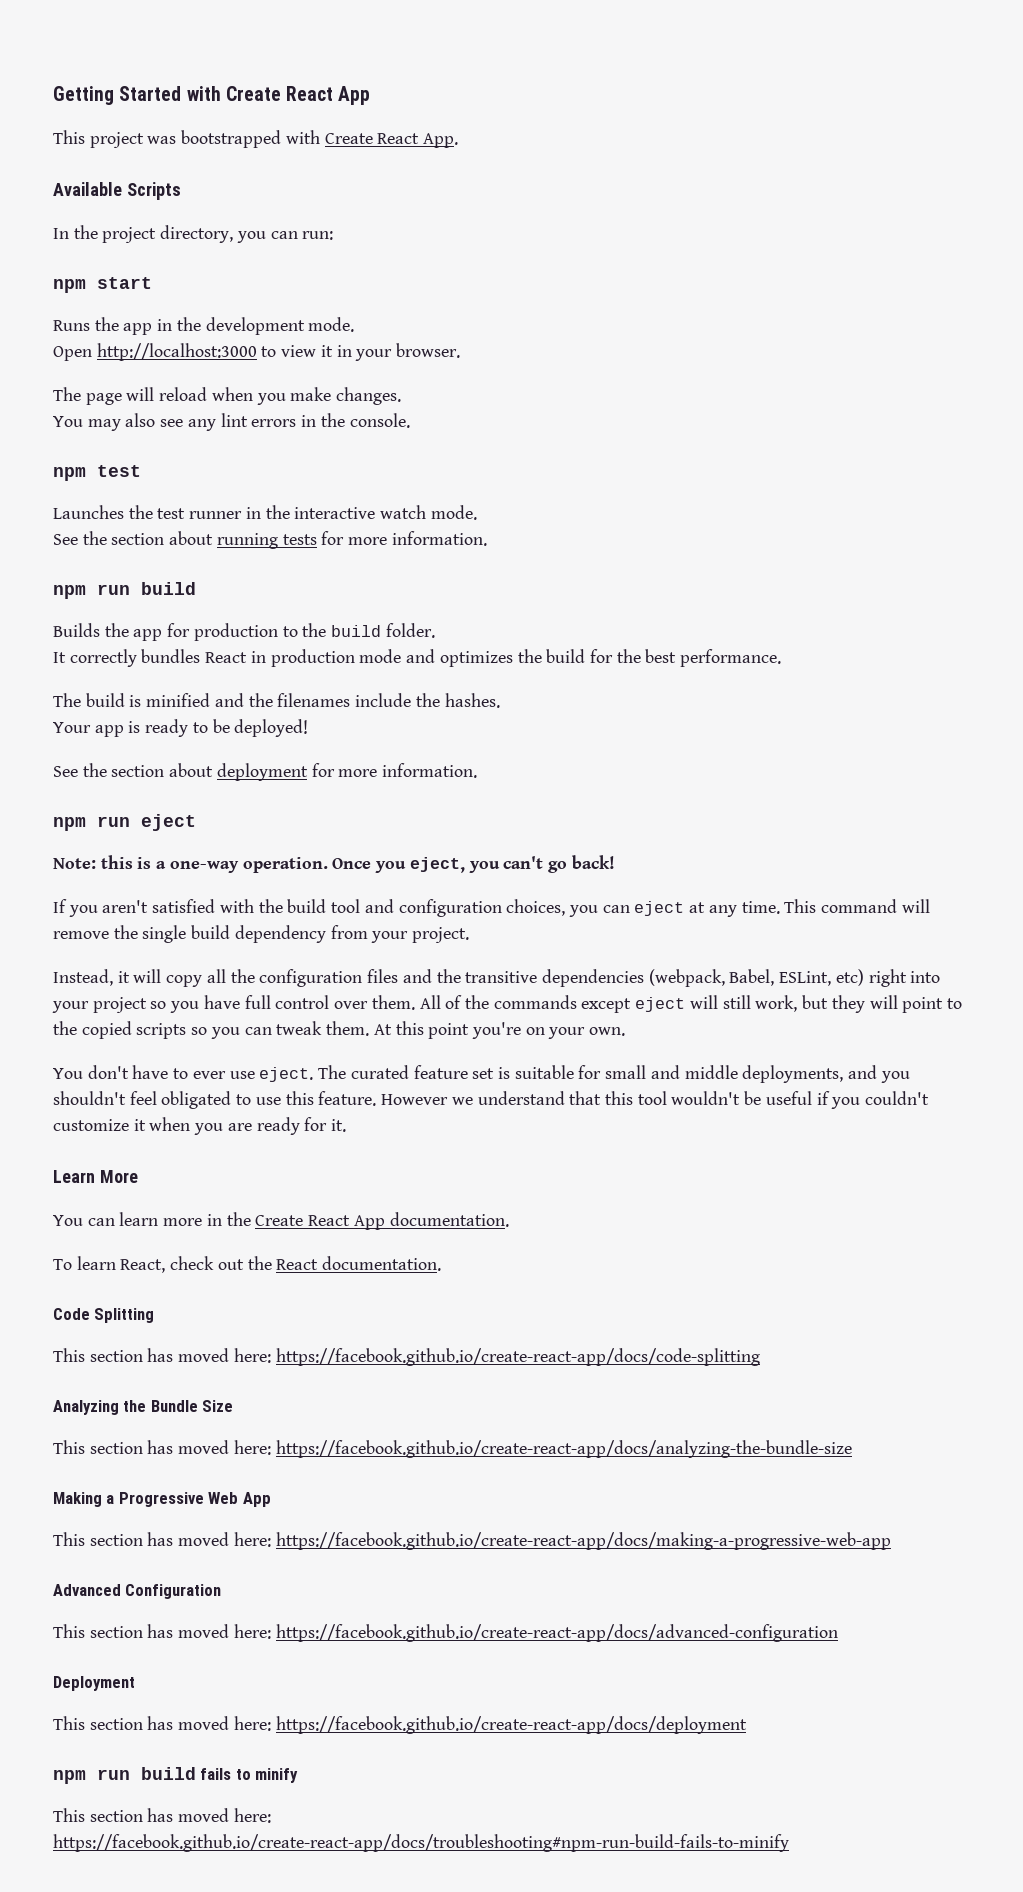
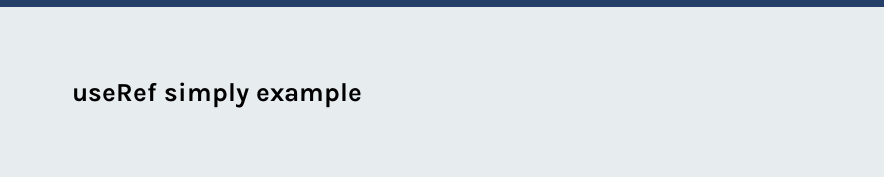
- Getting Started with Create React App
- This project was bootstrapped with Create React App.
- Available Scripts
- In the project directory, you can run:
- npm start
- Runs the app in the development mode.
- Open http://localhost:3000 to view it in your browser.
- The page will reload when you make changes.
- You may also see any lint errors in the console.
- npm test
- Launches the test runner in the interactive watch mode.
- See the section about running tests for more information.
- npm run build
- Builds the app for production to the build folder.
- It correctly bundles React in production mode and optimizes the build for the best performance.
- The build is minified and the filenames include the hashes.
- Your app is ready to be deployed!
- See the section about deployment for more information.
- npm run eject
- Note: this is a one-way operation. Once you eject, you can't go back!
- If you aren't satisfied with the build tool and configuration choices, you can eject at any time. This command will remove the single build dependency from your project.
- Instead, it will copy all the configuration files and the transitive dependencies (webpack, Babel, ESLint, etc) right into your project so you have full control over them. All of the commands except eject will still work, but they will point to the copied scripts so you can tweak them. At this point you're on your own.
- You don't have to ever use eject. The curated feature set is suitable for small and middle deployments, and you shouldn't feel obligated to use this feature. However we understand that this tool wouldn't be useful if you couldn't customize it when you are ready for it.
- Learn More
- You can learn more in the Create React App documentation.
- To learn React, check out the React documentation.
- Code Splitting
- This section has moved here: https://facebook.github.io/create-react-app/docs/code-splitting
- Analyzing the Bundle Size
- This section has moved here: https://facebook.github.io/create-react-app/docs/analyzing-the-bundle-size
- Making a Progressive Web App
- This section has moved here: https://facebook.github.io/create-react-app/docs/making-a-progressive-web-app
- Advanced Configuration
- This section has moved here: https://facebook.github.io/create-react-app/docs/advanced-configuration
- Deployment
- This section has moved here: https://facebook.github.io/create-react-app/docs/deployment
- npm run build fails to minify
- This section has moved here: https://facebook.github.io/create-react-app/docs/troubleshooting#npm-run-build-fails-to-minify
+ useRef simply example

